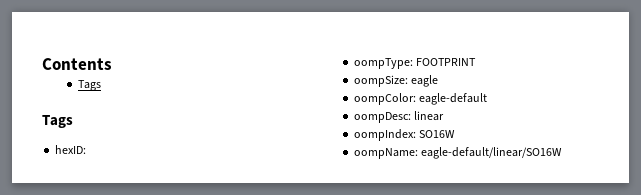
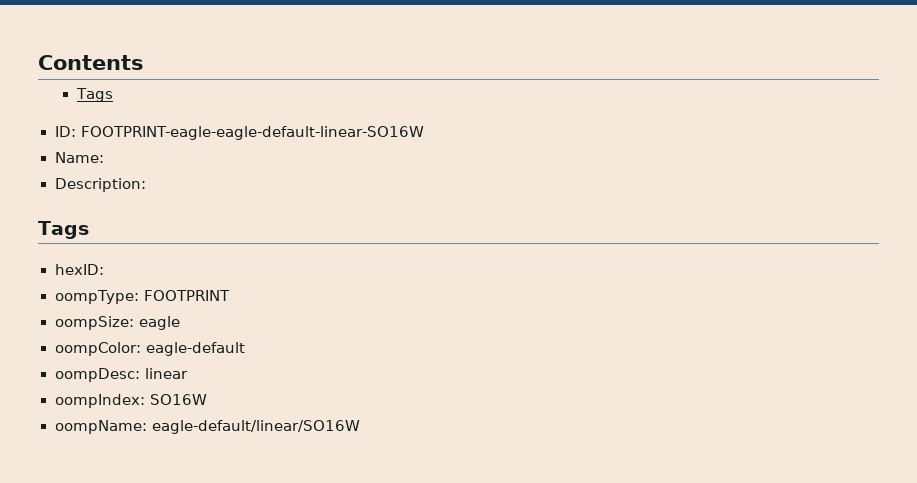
+ ID: FOOTPRINT-eagle-eagle-default-linear-SO16W
+ Name:
+ Description:

